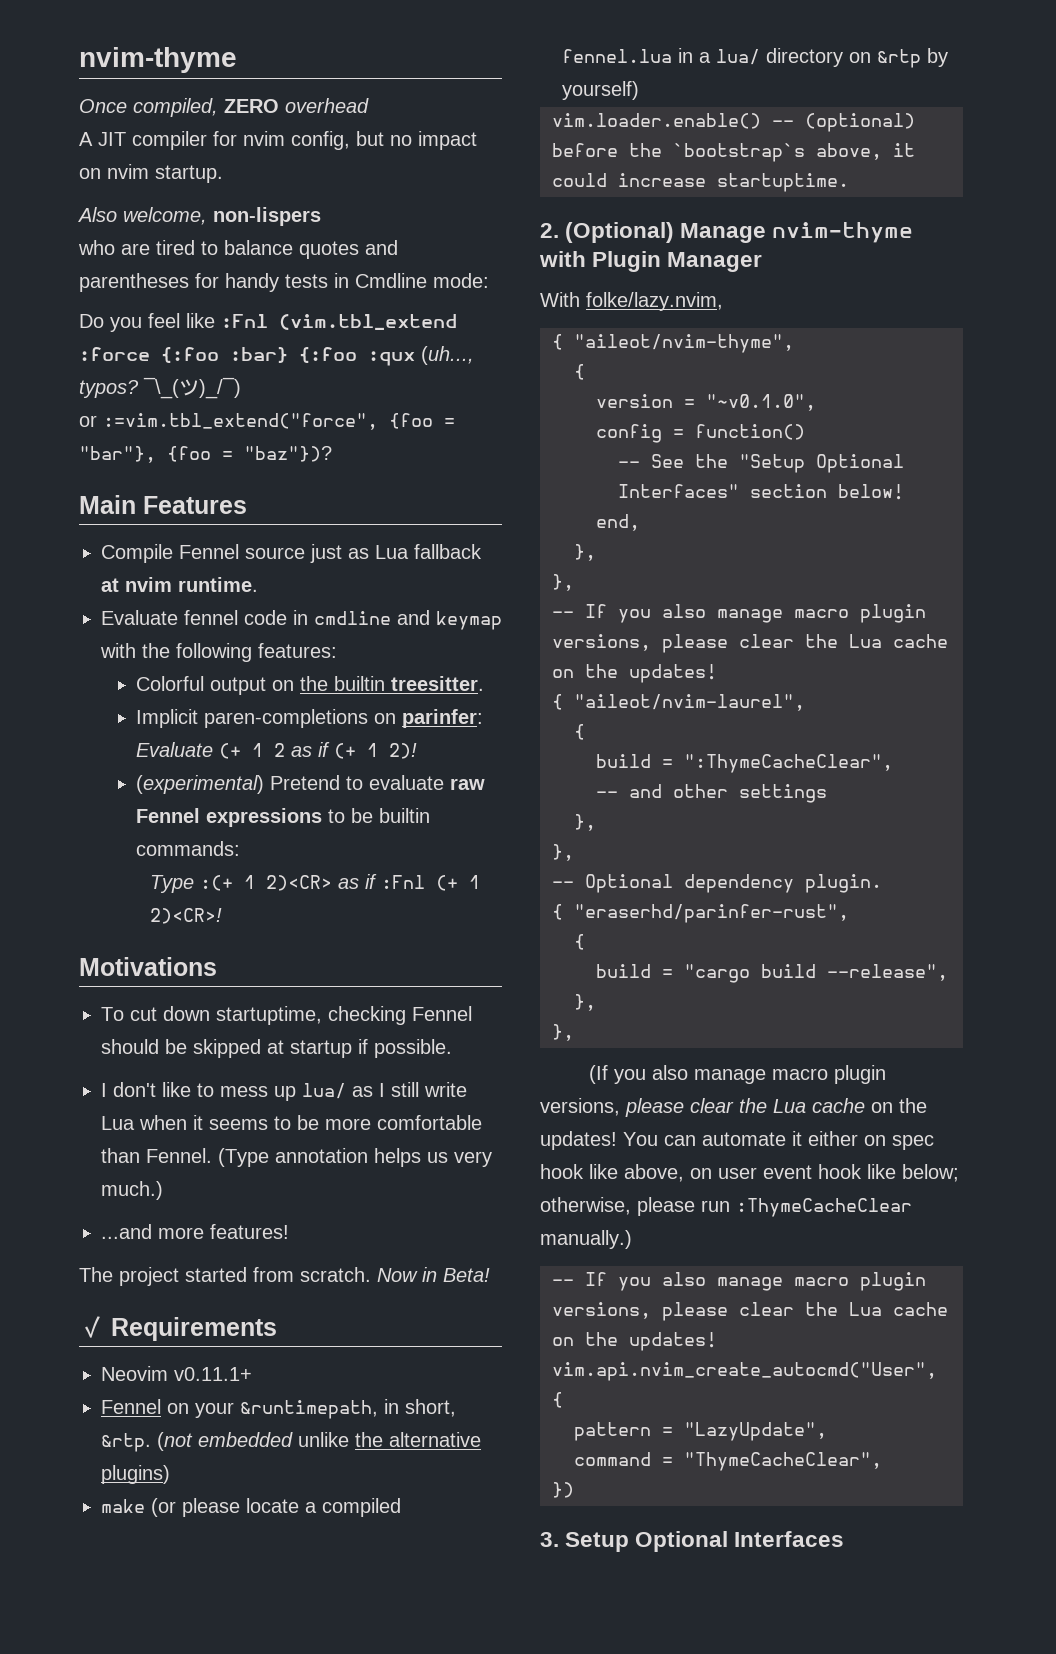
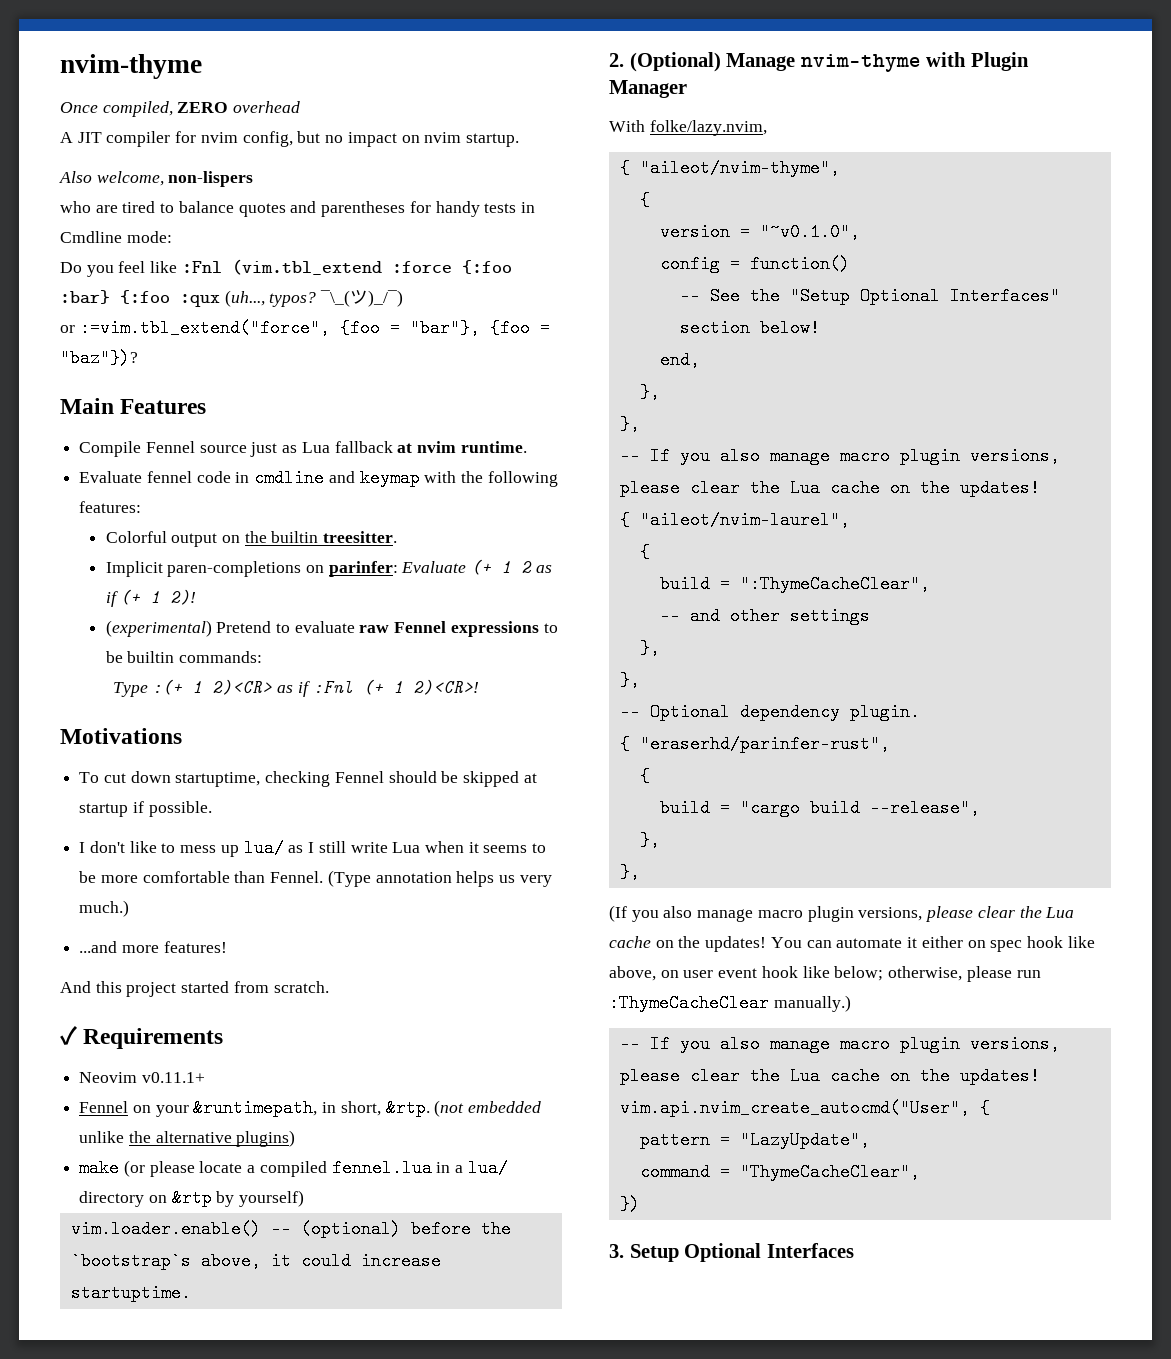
- The project started from scratch. Now in Beta!
+ And this project started from scratch.

